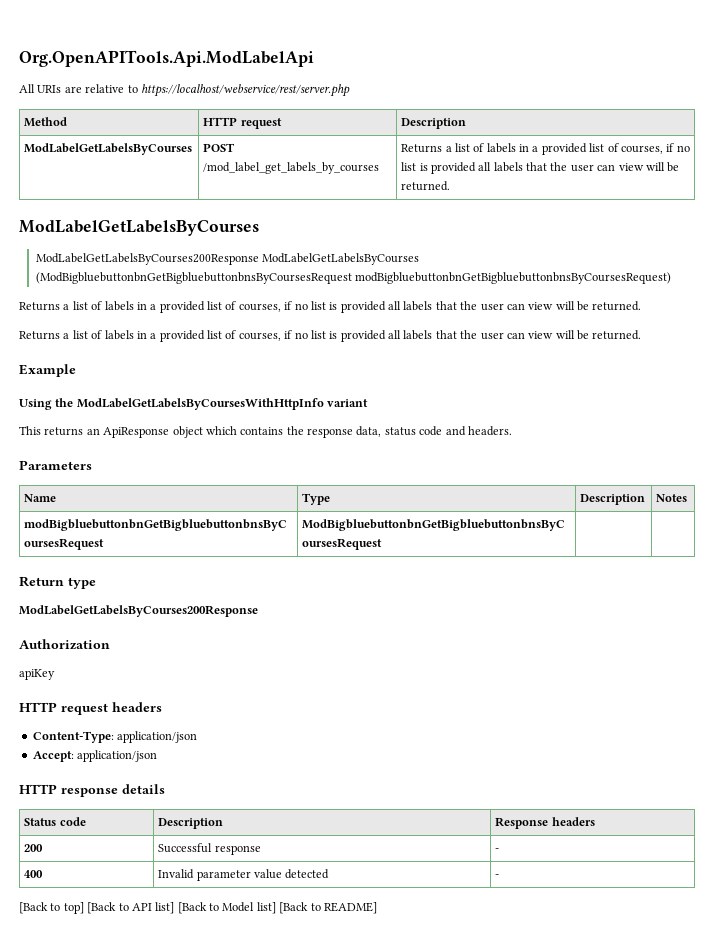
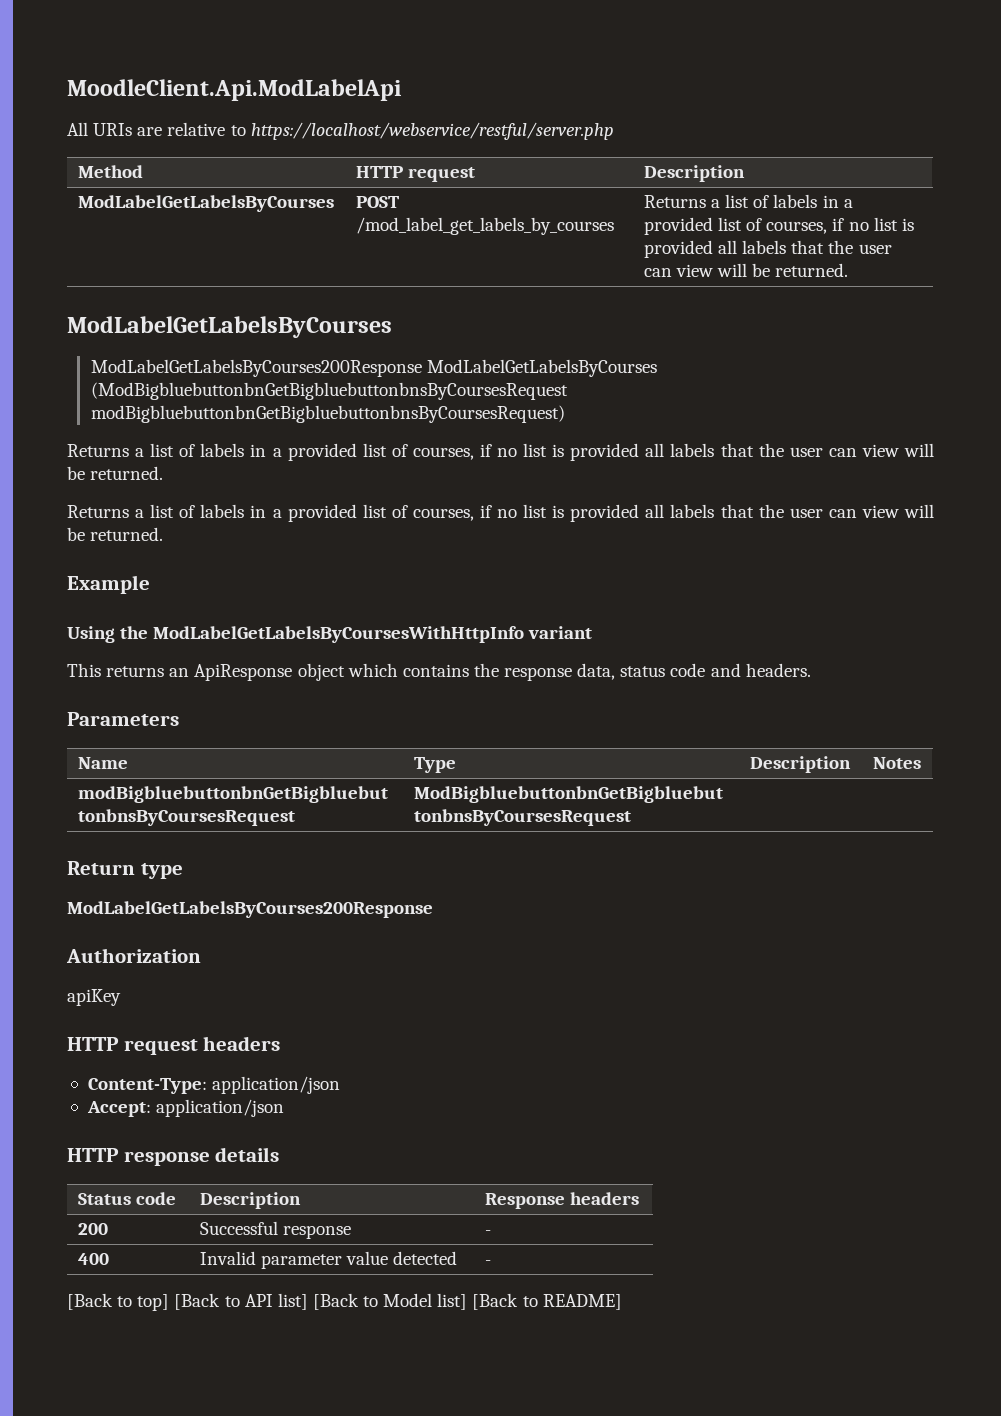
- Org.OpenAPITools.Api.ModLabelApi
+ MoodleClient.Api.ModLabelApi
- All URIs are relative to https://localhost/webservice/rest/server.php
+ All URIs are relative to https://localhost/webservice/restful/server.php

